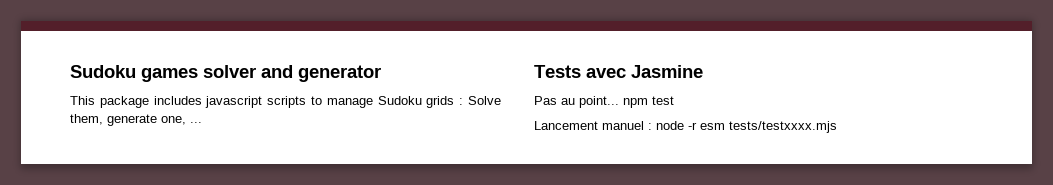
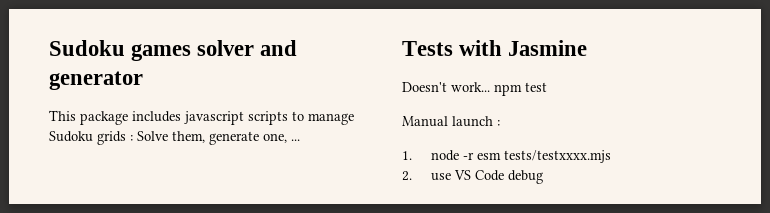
- Tests avec Jasmine
+ Tests with Jasmine
- Pas au point... npm test
+ Doesn't work... npm test
- Lancement manuel : node -r esm tests/testxxxx.mjs
+ Manual launch :
+ 1. node -r esm tests/testxxxx.mjs
+ 2. use VS Code debug

